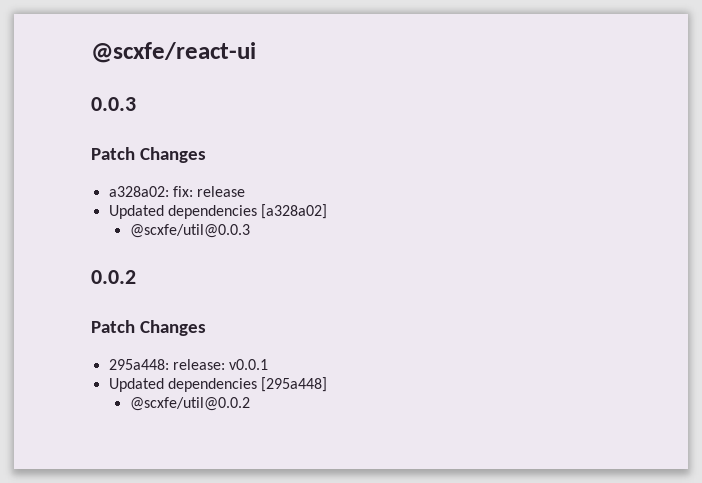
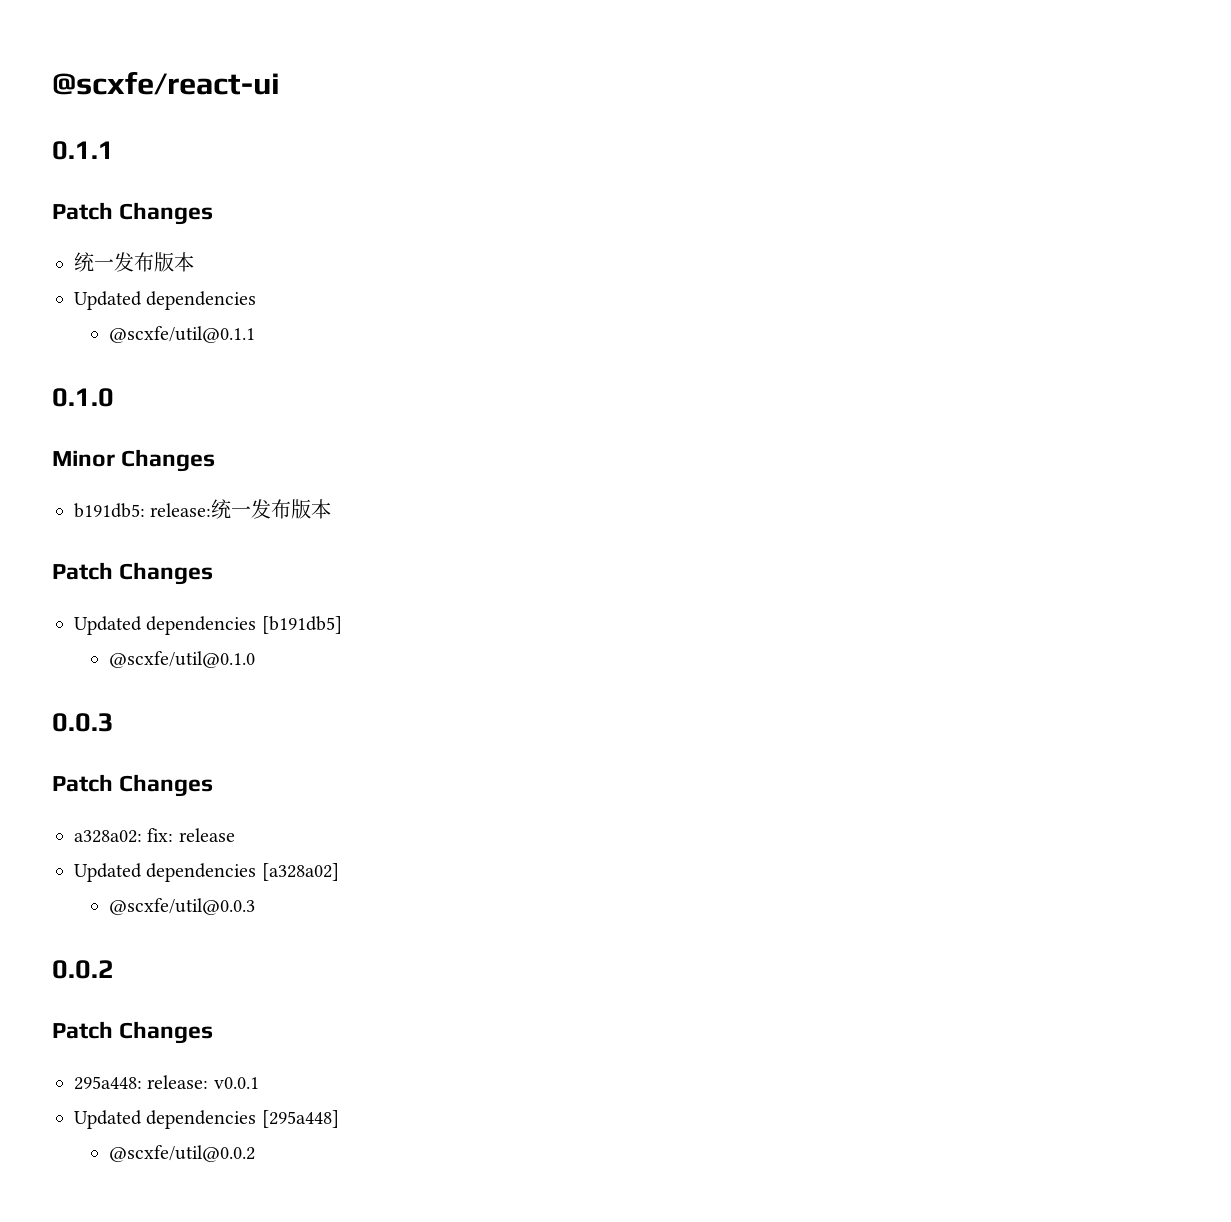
+ 0.1.1
+ Patch Changes
+ 统一发布版本
+ Updated dependencies
+ @scxfe/util@0.1.1
+ 0.1.0
+ Minor Changes
+ b191db5: release:统一发布版本
+ Patch Changes
+ Updated dependencies [b191db5]
+ @scxfe/util@0.1.0

